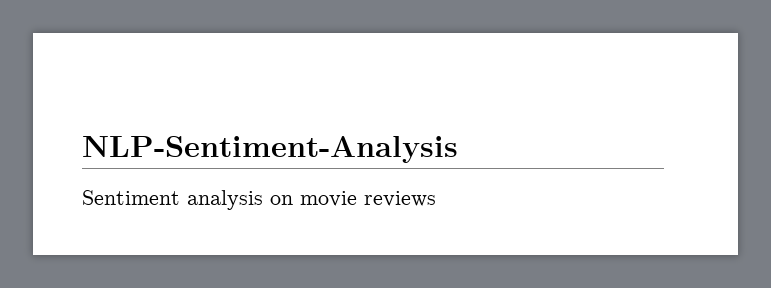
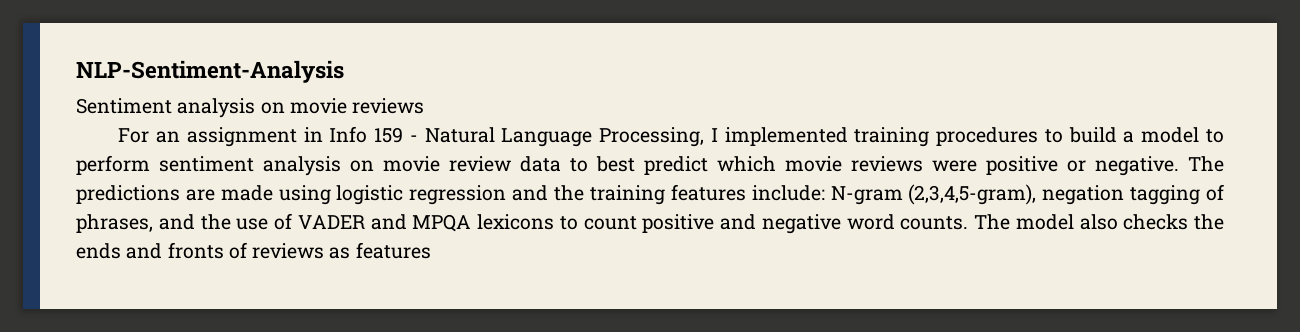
+ For an assignment in Info 159 - Natural Language Processing, I implemented training procedures to build a model to perform sentiment analysis on movie review data to best predict which movie reviews were positive or negative. The predictions are made using logistic regression and the training features include: N-gram (2,3,4,5-gram), negation tagging of phrases, and the use of VADER and MPQA lexicons to count positive and negative word counts. The model also checks the ends and fronts of reviews as features

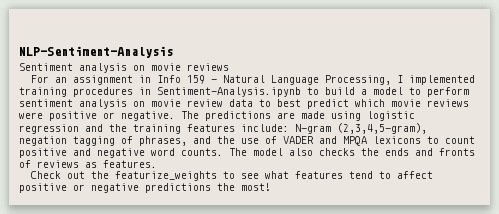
- For an assignment in Info 159 - Natural Language Processing, I implemented training procedures to build a model to perform sentiment analysis on movie review data to best predict which movie reviews were positive or negative.
+ For an assignment in Info 159 - Natural Language Processing, I implemented training procedures in Sentiment-Analysis.ipynb to build a model to perform sentiment analysis on movie review data to best predict which movie reviews were positive or negative.
- The model also checks the ends and fronts of reviews as features
+ The model also checks the ends and fronts of reviews as features.
+ Check out the featurize_weights to see what features tend to affect positive or negative predictions the most!

